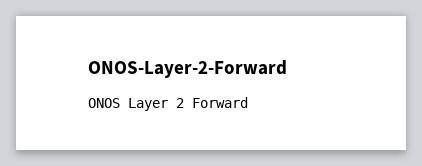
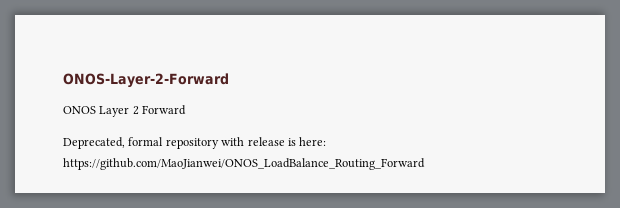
+ Deprecated, formal repository with release is here: https://github.com/MaoJianwei/ONOS_LoadBalance_Routing_Forward

